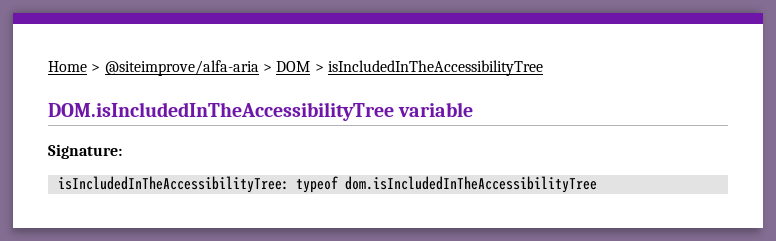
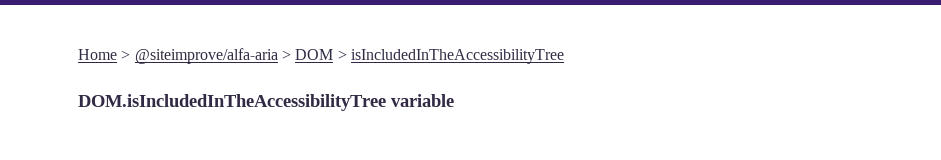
- Signature:
- isIncludedInTheAccessibilityTree: typeof dom.isIncludedInTheAccessibilityTree

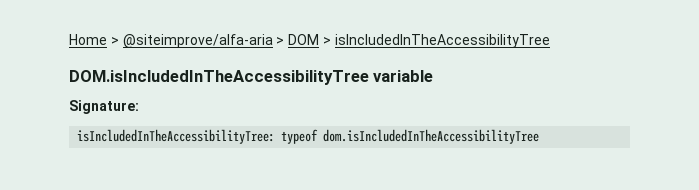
+ Signature:
+ isIncludedInTheAccessibilityTree: typeof dom.isIncludedInTheAccessibilityTree

